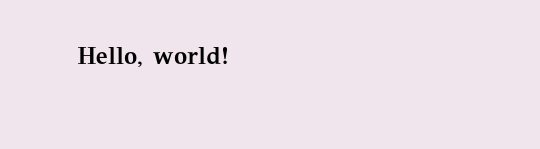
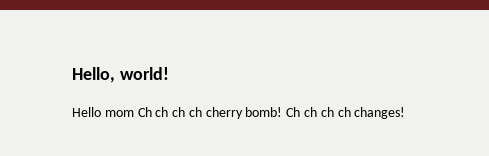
+ Hello mom Ch ch ch ch cherry bomb! Ch ch ch ch changes!

